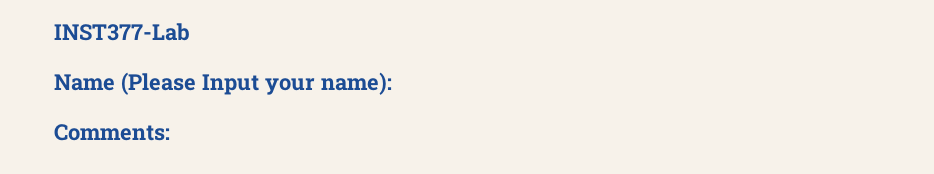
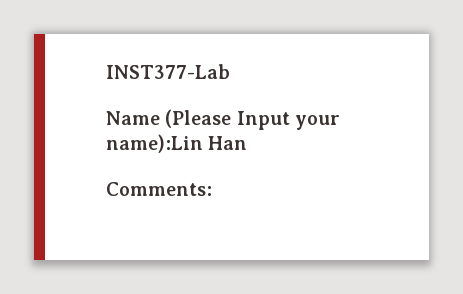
- Name (Please Input your name):
+ Name (Please Input your name):Lin Han

